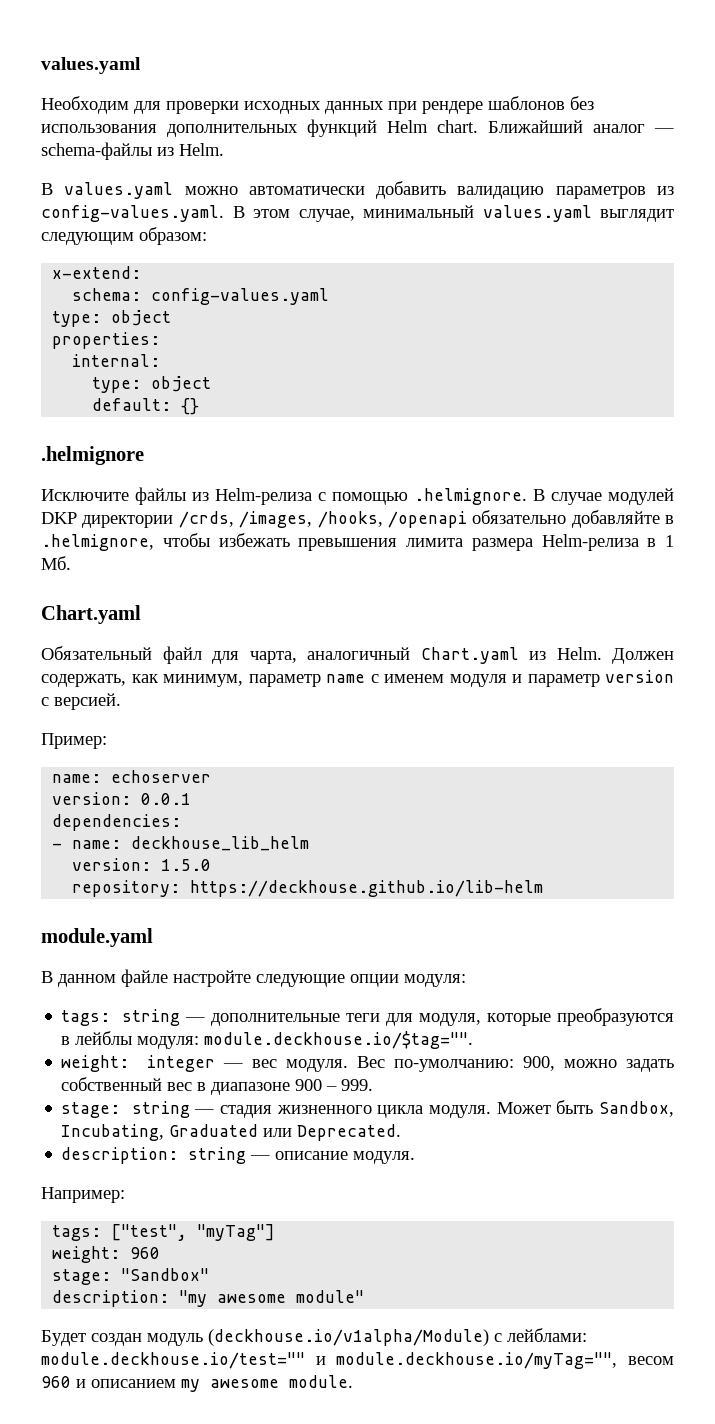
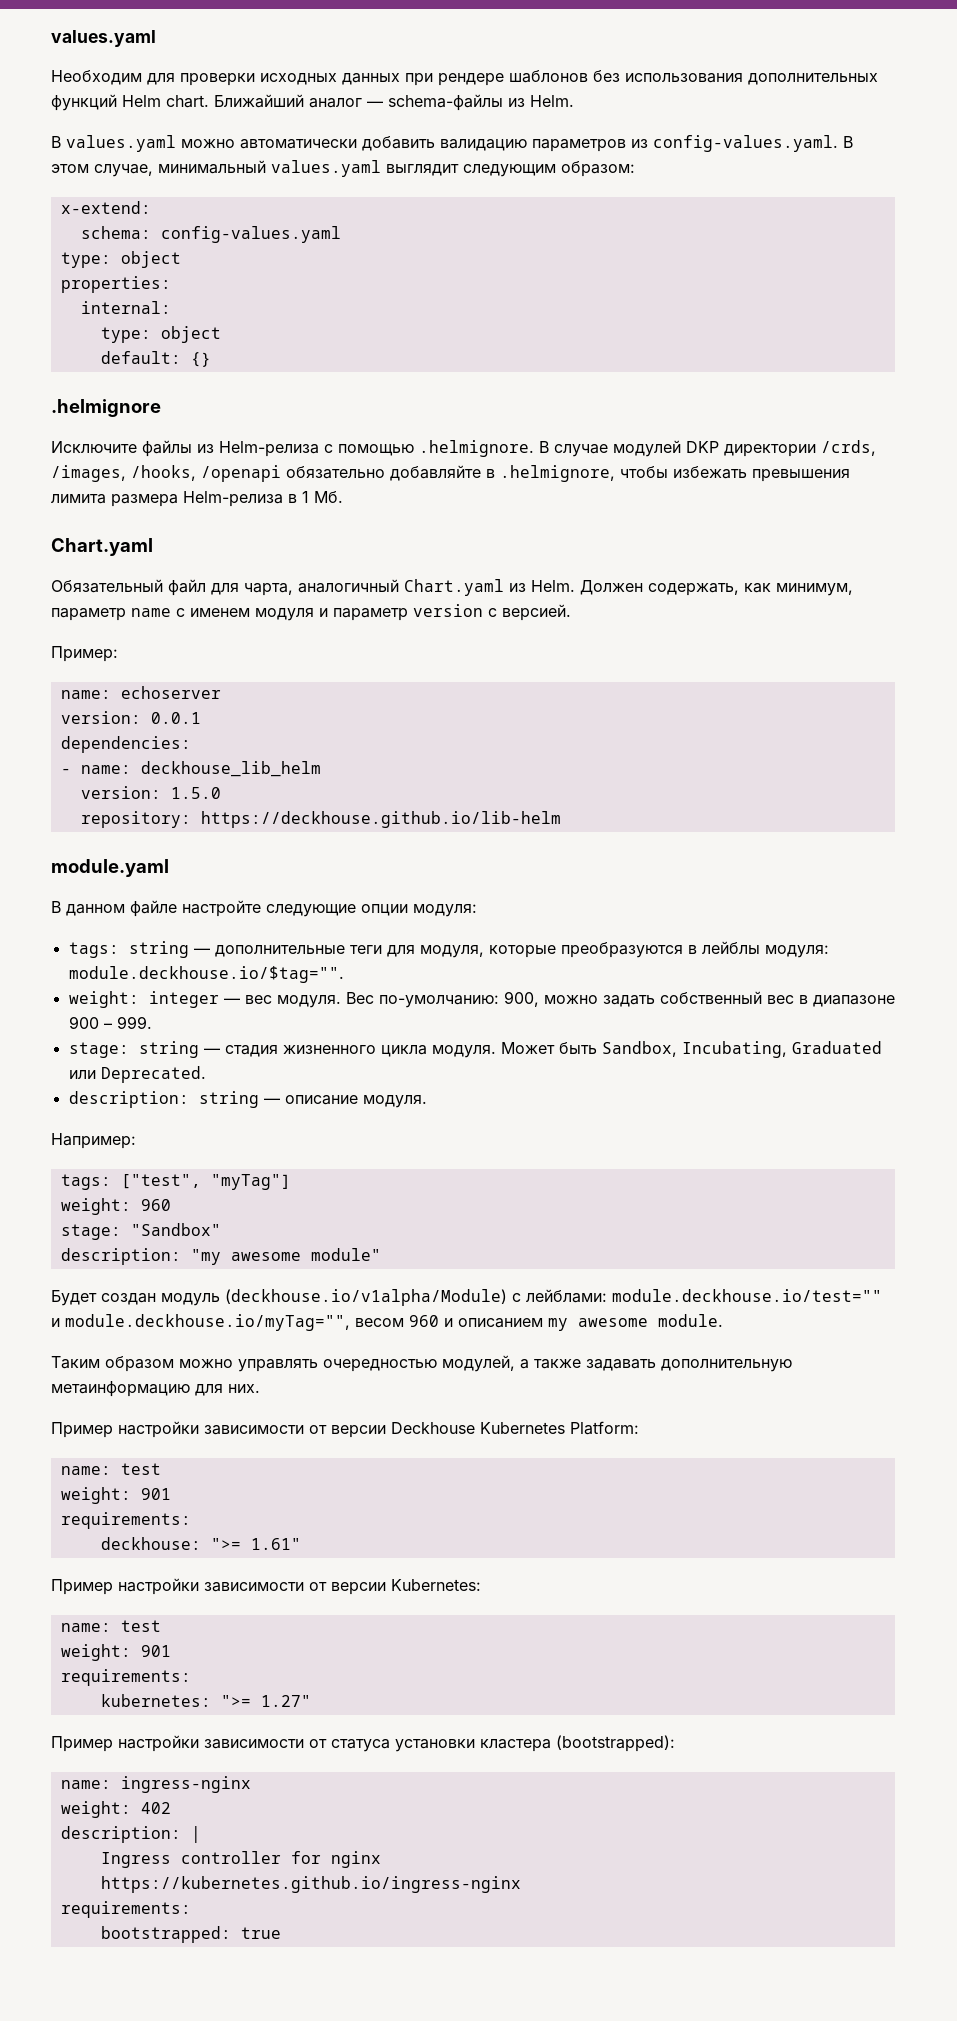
+ Таким образом можно управлять очередностью модулей, а также задавать дополнительную метаинформацию для них.
+ Пример настройки зависимости от версии Deckhouse Kubernetes Platform:
+ name: test
+ weight: 901
+ requirements:
+ deckhouse: ">= 1.61"
+ Пример настройки зависимости от версии Kubernetes:
+ name: test
+ weight: 901
+ requirements:
+ kubernetes: ">= 1.27"
+ Пример настройки зависимости от статуса установки кластера (bootstrapped):
+ name: ingress-nginx
+ weight: 402
+ description: |
+ Ingress controller for nginx
+ https://kubernetes.github.io/ingress-nginx
+ requirements:
+ bootstrapped: true

